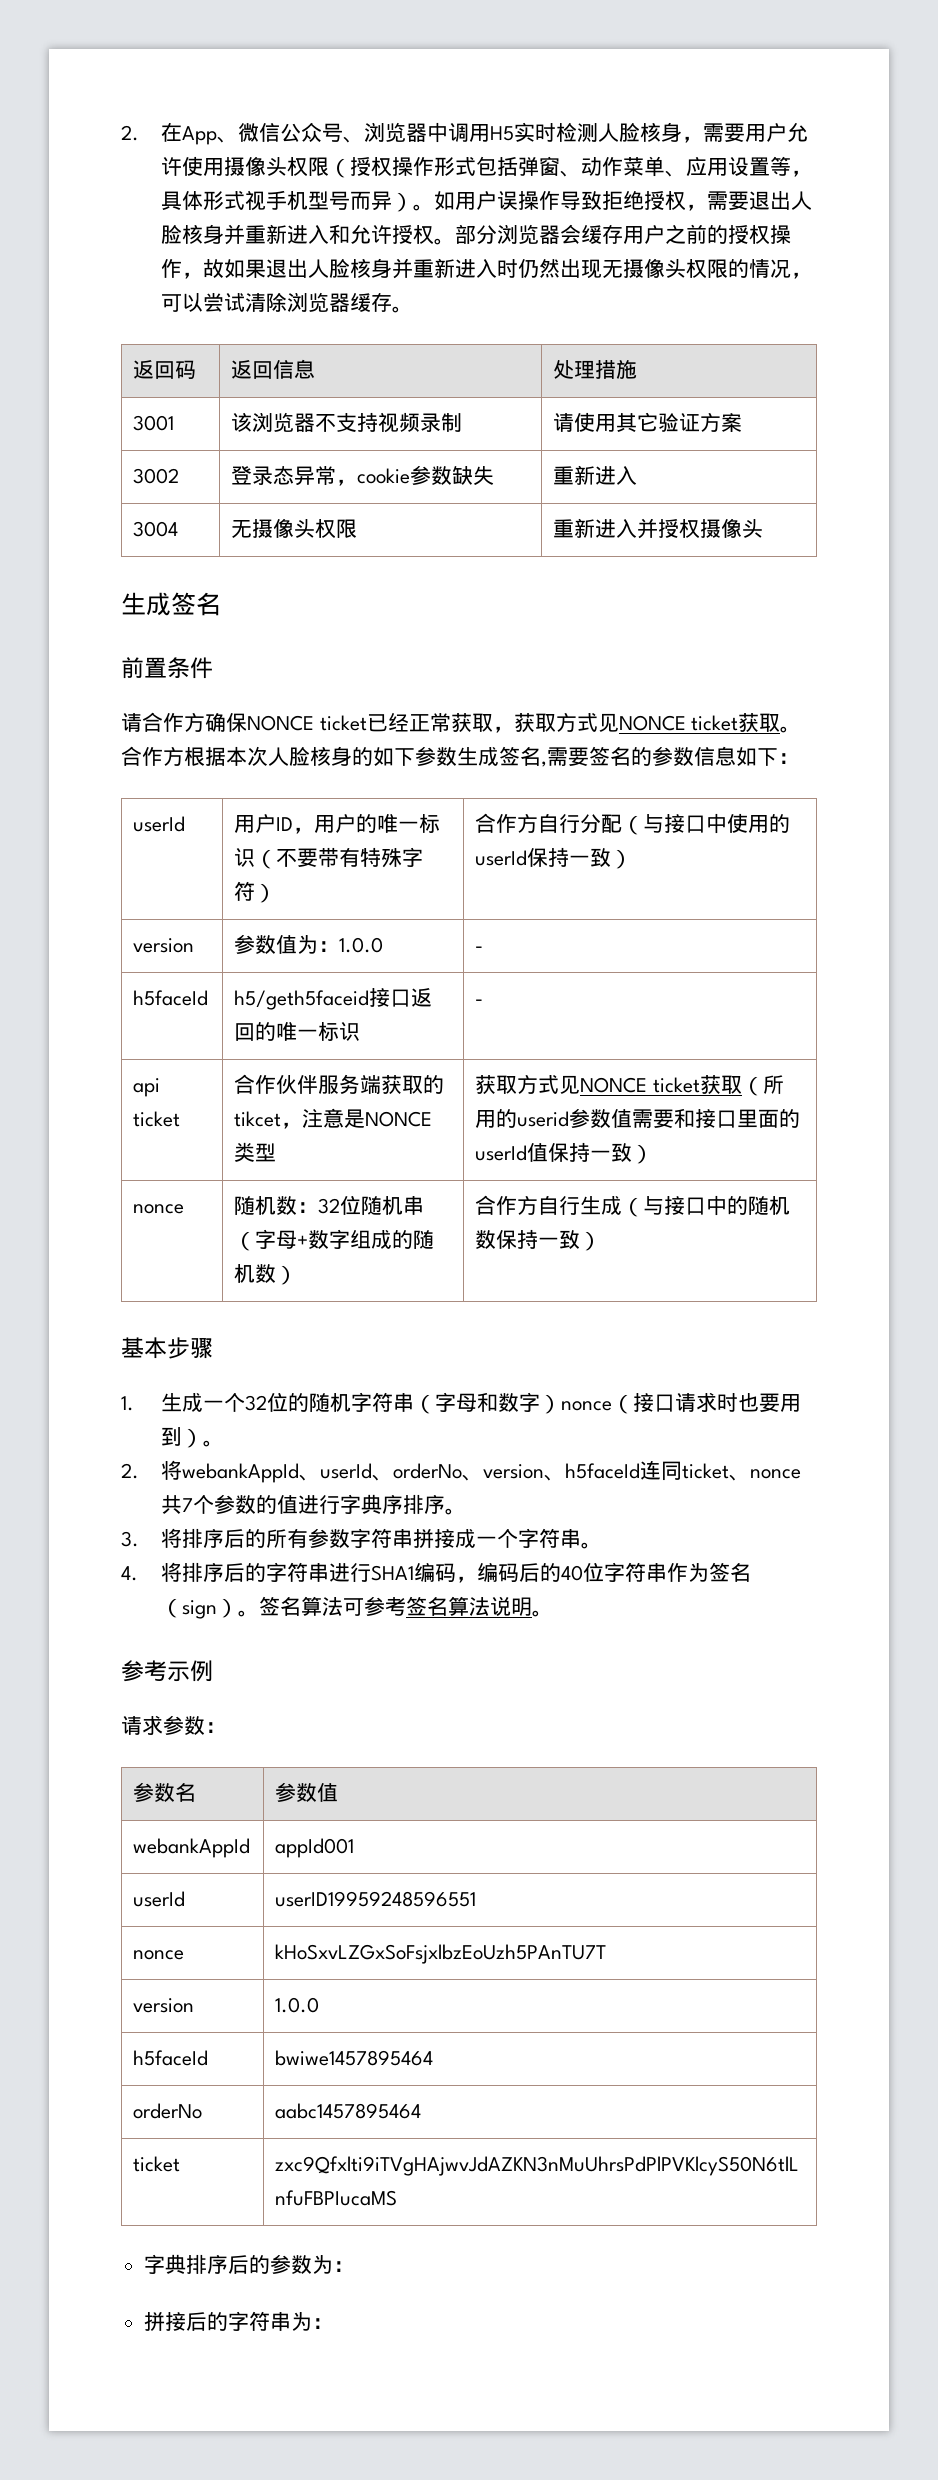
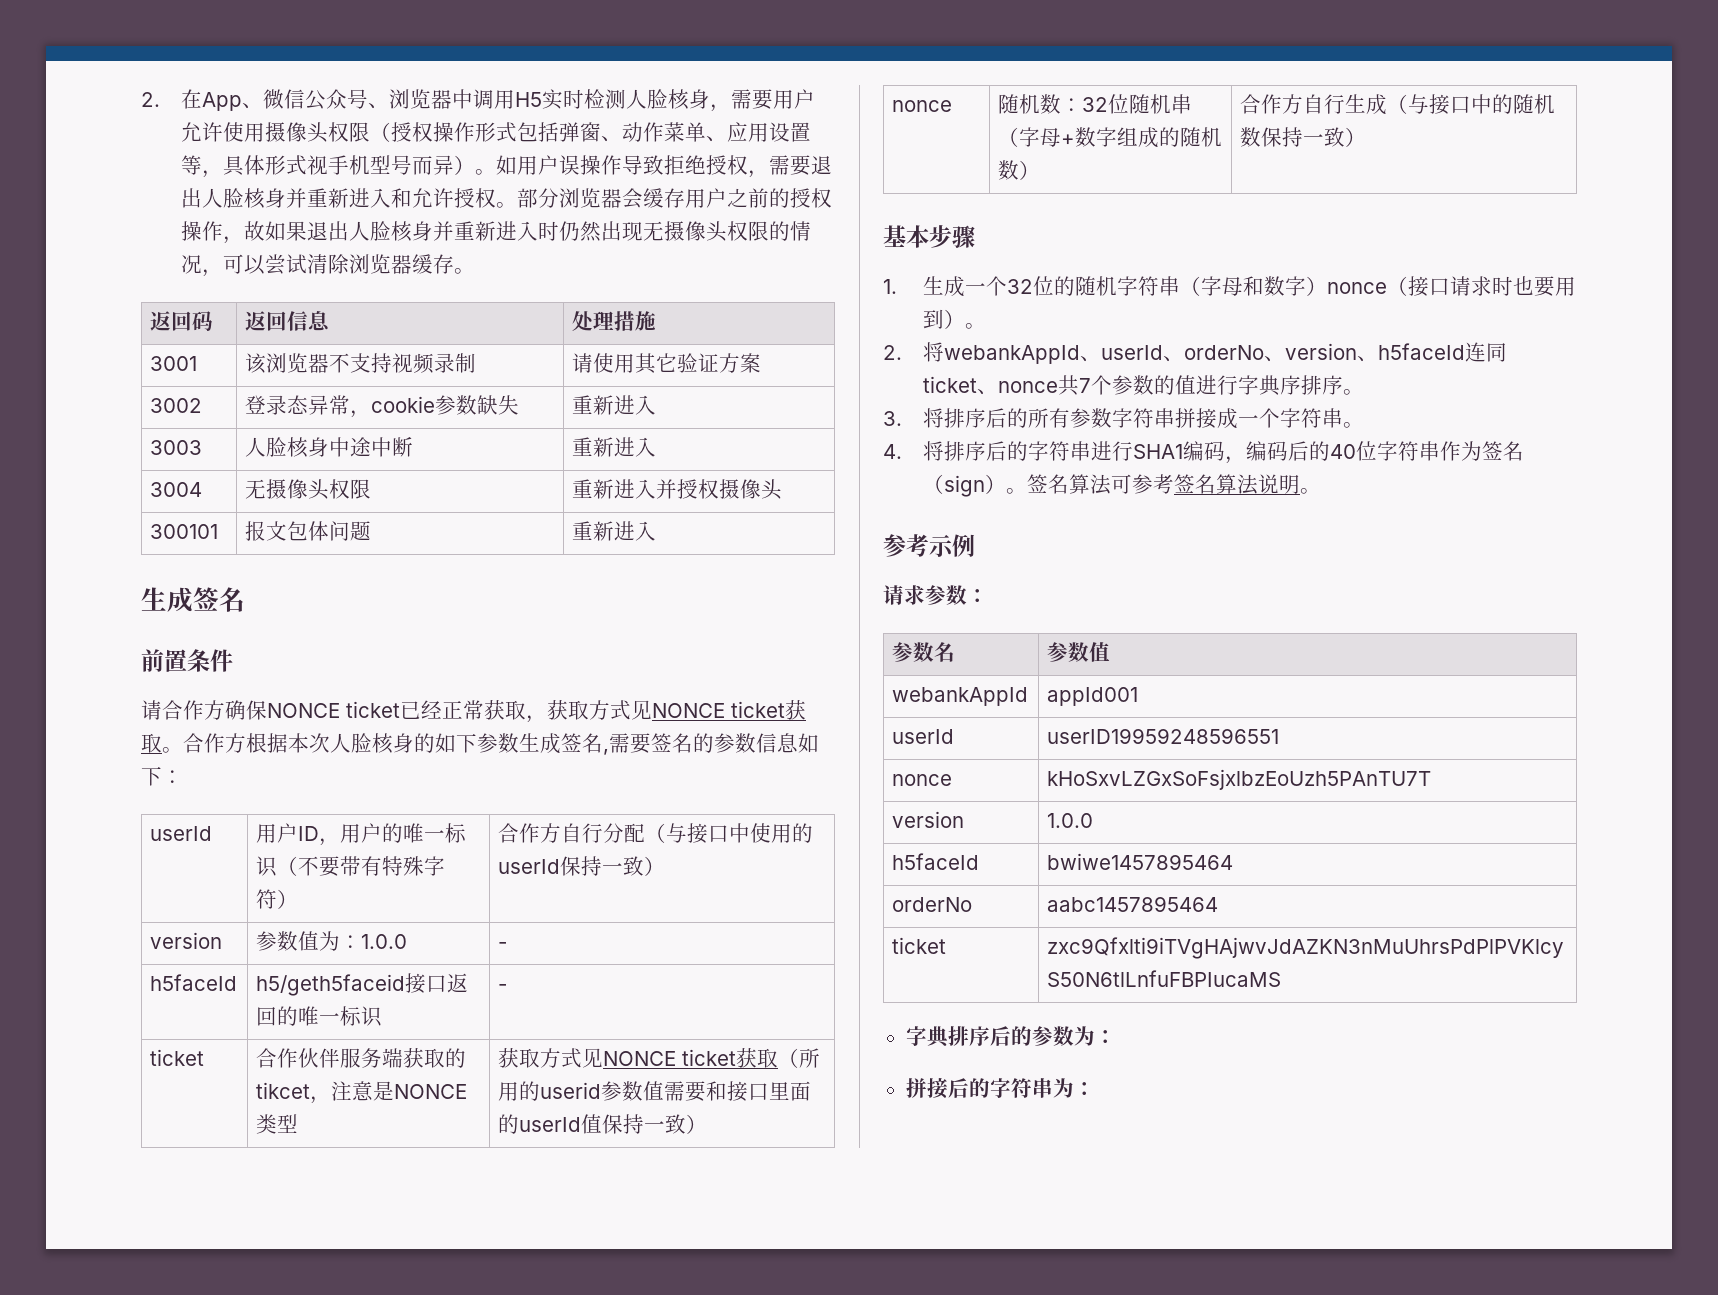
+ 3003 | 人脸核身中途中断 | 重新进入
+ 300101 | 报文包体问题 | 重新进入
- api ticket | 合作伙伴服务端获取的tikcet，注意是NONCE类型 | 获取方式见NONCE ticket获取（所用的userid参数值需要和接口里面的userId值保持一致）
+ ticket | 合作伙伴服务端获取的tikcet，注意是NONCE类型 | 获取方式见NONCE ticket获取（所用的userid参数值需要和接口里面的userId值保持一致）

